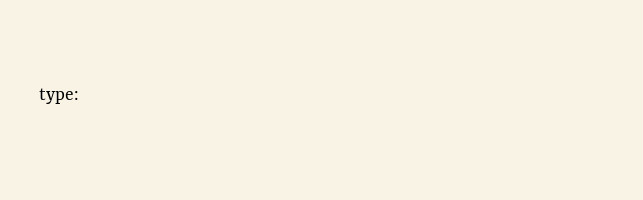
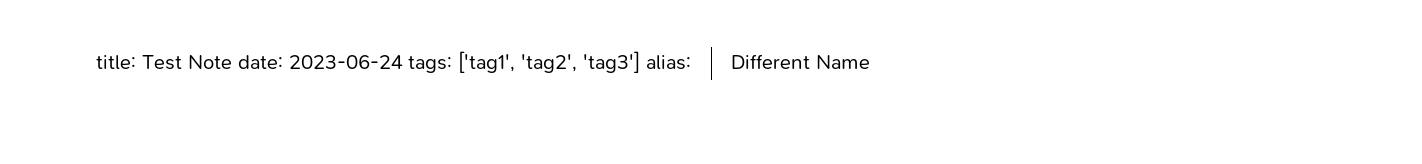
- type:
+ title: Test Note date: 2023-06-24 tags: ['tag1', 'tag2', 'tag3'] alias: Different Name

